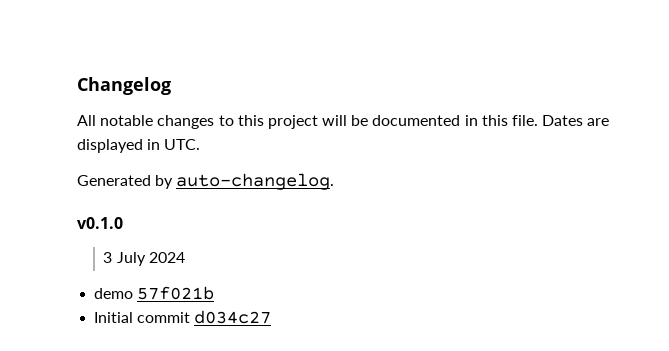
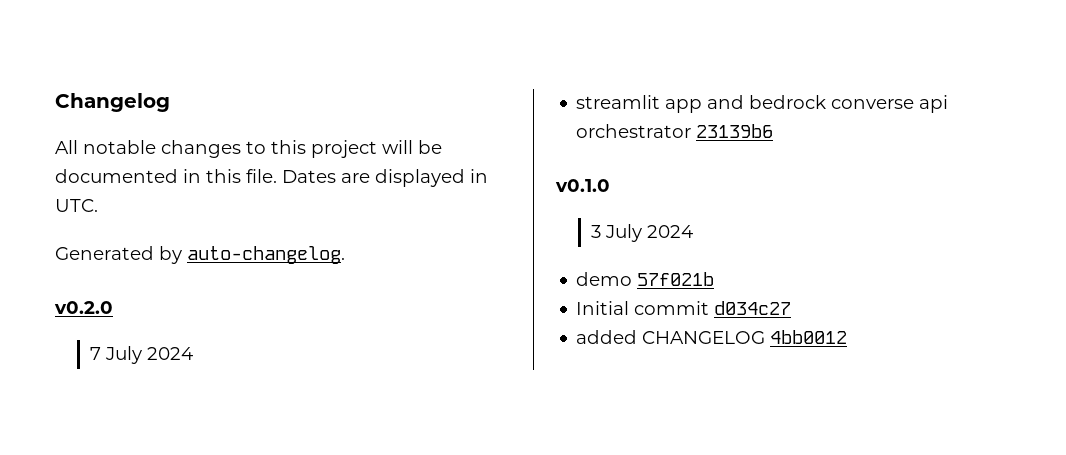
+ v0.2.0
+ 7 July 2024
+ streamlit app and bedrock converse api orchestrator 23139b6
+ added CHANGELOG 4bb0012

